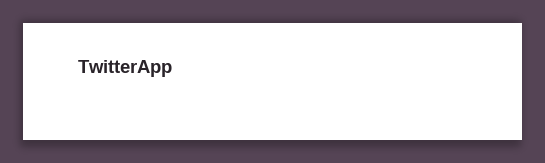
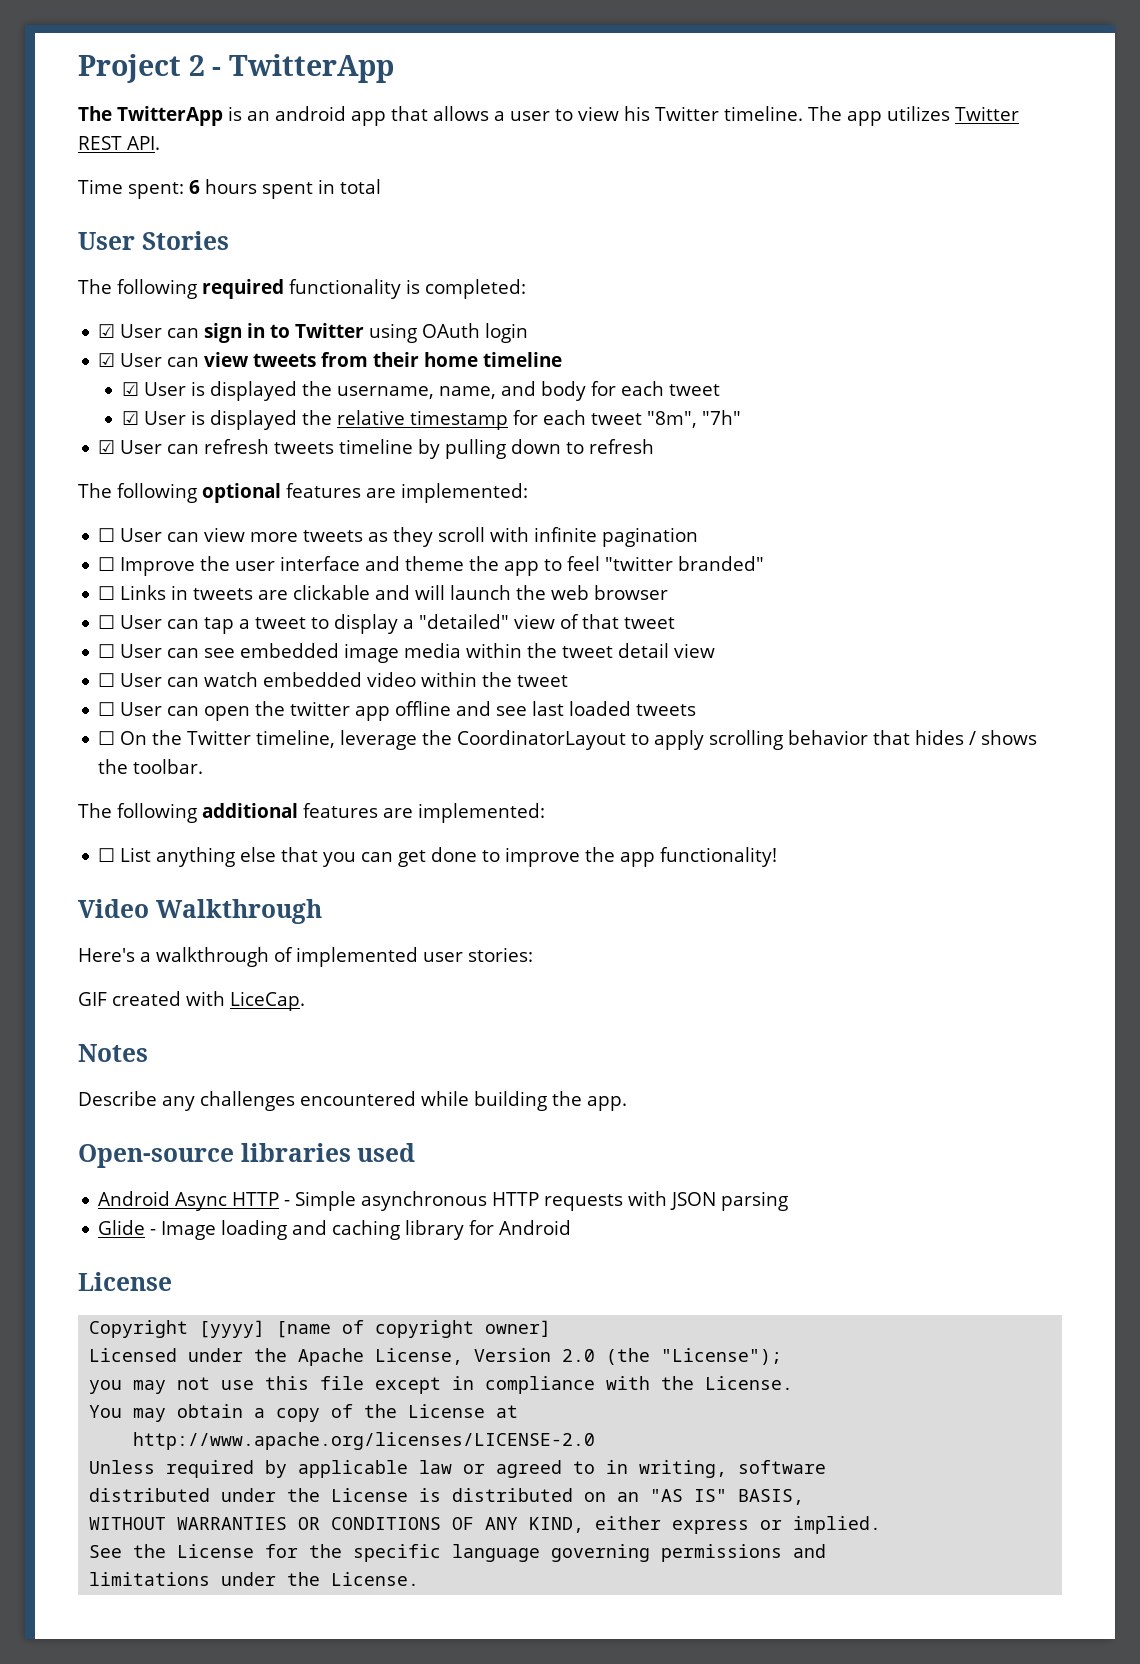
- TwitterApp
+ Project 2 - TwitterApp
+ The TwitterApp is an android app that allows a user to view his Twitter timeline. The app utilizes Twitter REST API.
+ Time spent: 6 hours spent in total
+ User Stories
+ The following required functionality is completed:
+ ☑ User can sign in to Twitter using OAuth login
+ ☑ User can view tweets from their home timeline
+ ☑ User is displayed the username, name, and body for each tweet
+ ☑ User is displayed the relative timestamp for each tweet "8m", "7h"
+ ☑ User can refresh tweets timeline by pulling down to refresh
+ The following optional features are implemented:
+ ☐ User can view more tweets as they scroll with infinite pagination
+ ☐ Improve the user interface and theme the app to feel "twitter branded"
+ ☐ Links in tweets are clickable and will launch the web browser
+ ☐ User can tap a tweet to display a "detailed" view of that tweet
+ ☐ User can see embedded image media within the tweet detail view
+ ☐ User can watch embedded video within the tweet
+ ☐ User can open the twitter app offline and see last loaded tweets
+ ☐ On the Twitter timeline, leverage the CoordinatorLayout to apply scrolling behavior that hides / shows the toolbar.
+ The following additional features are implemented:
+ ☐ List anything else that you can get done to improve the app functionality!
+ Video Walkthrough
+ Here's a walkthrough of implemented user stories:
+ GIF created with LiceCap.
+ Notes
+ Describe any challenges encountered while building the app.
+ Open-source libraries used
+ Android Async HTTP - Simple asynchronous HTTP requests with JSON parsing
+ Glide - Image loading and caching library for Android
+ License
+ Copyright [yyyy] [name of copyright owner]
+ Licensed under the Apache License, Version 2.0 (the "License");
+ you may not use this file except in compliance with the License.
+ You may obtain a copy of the License at
+ http://www.apache.org/licenses/LICENSE-2.0
+ Unless required by applicable law or agreed to in writing, software
+ distributed under the License is distributed on an "AS IS" BASIS,
+ WITHOUT WARRANTIES OR CONDITIONS OF ANY KIND, either express or implied.
+ See the License for the specific language governing permissions and
+ limitations under the License.

